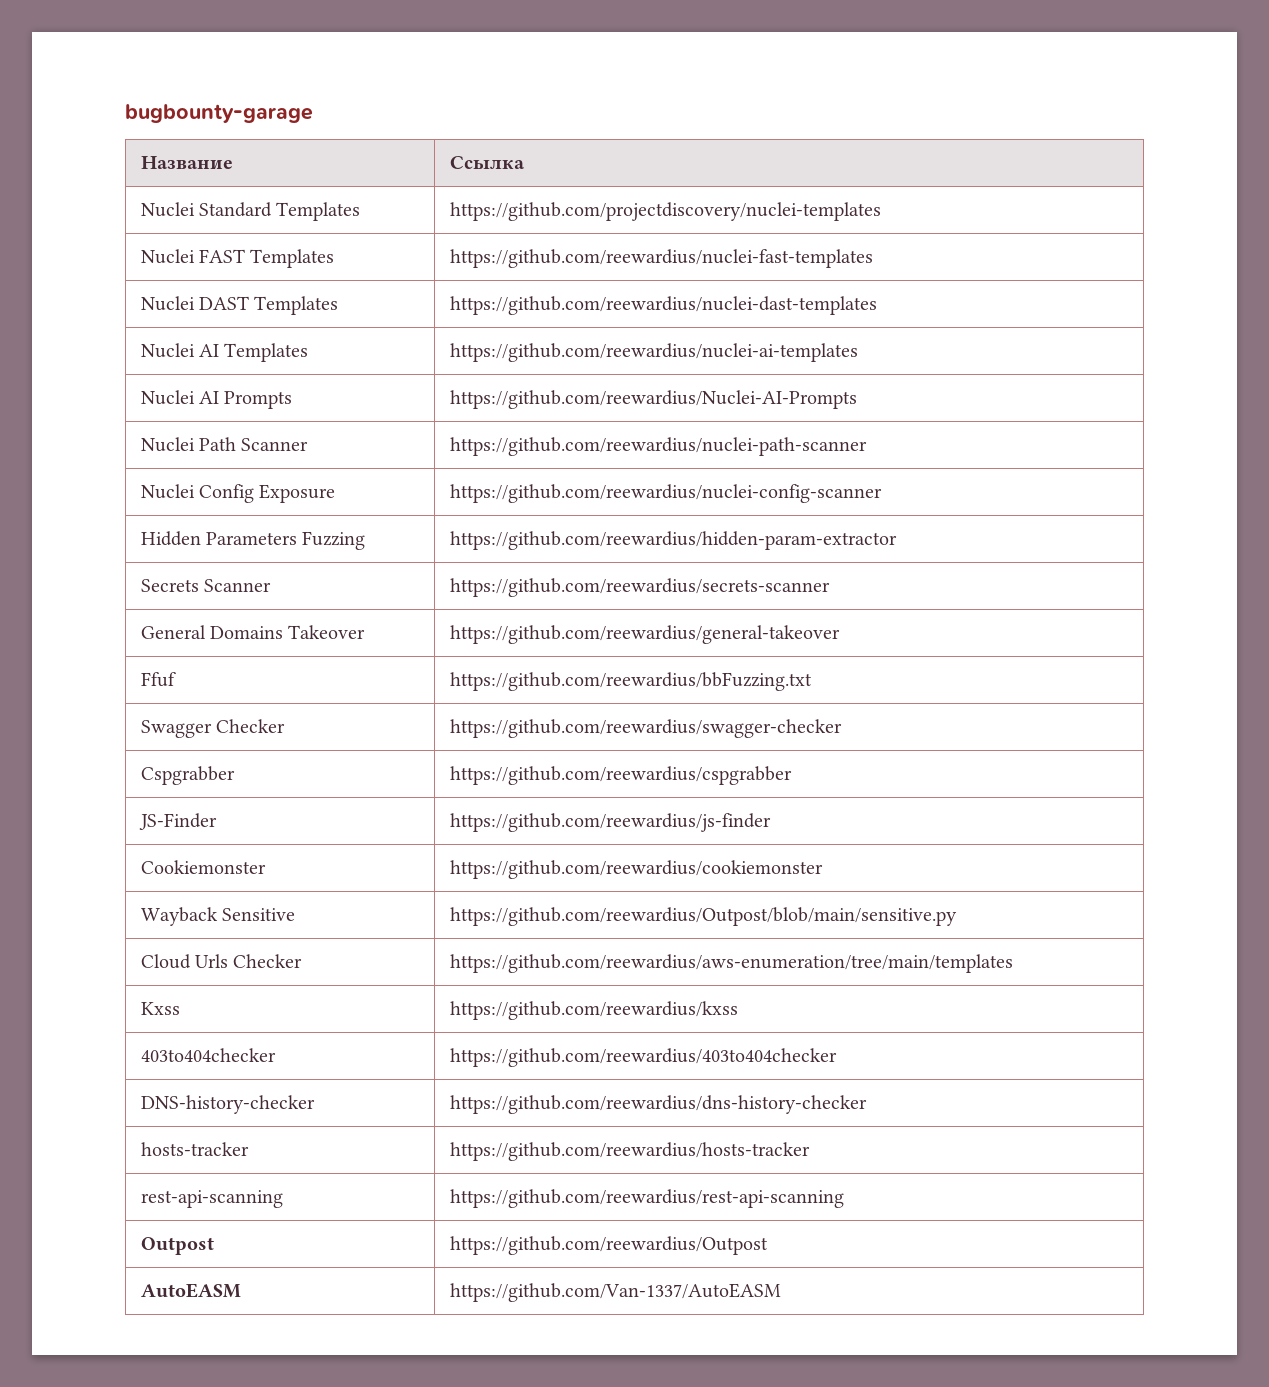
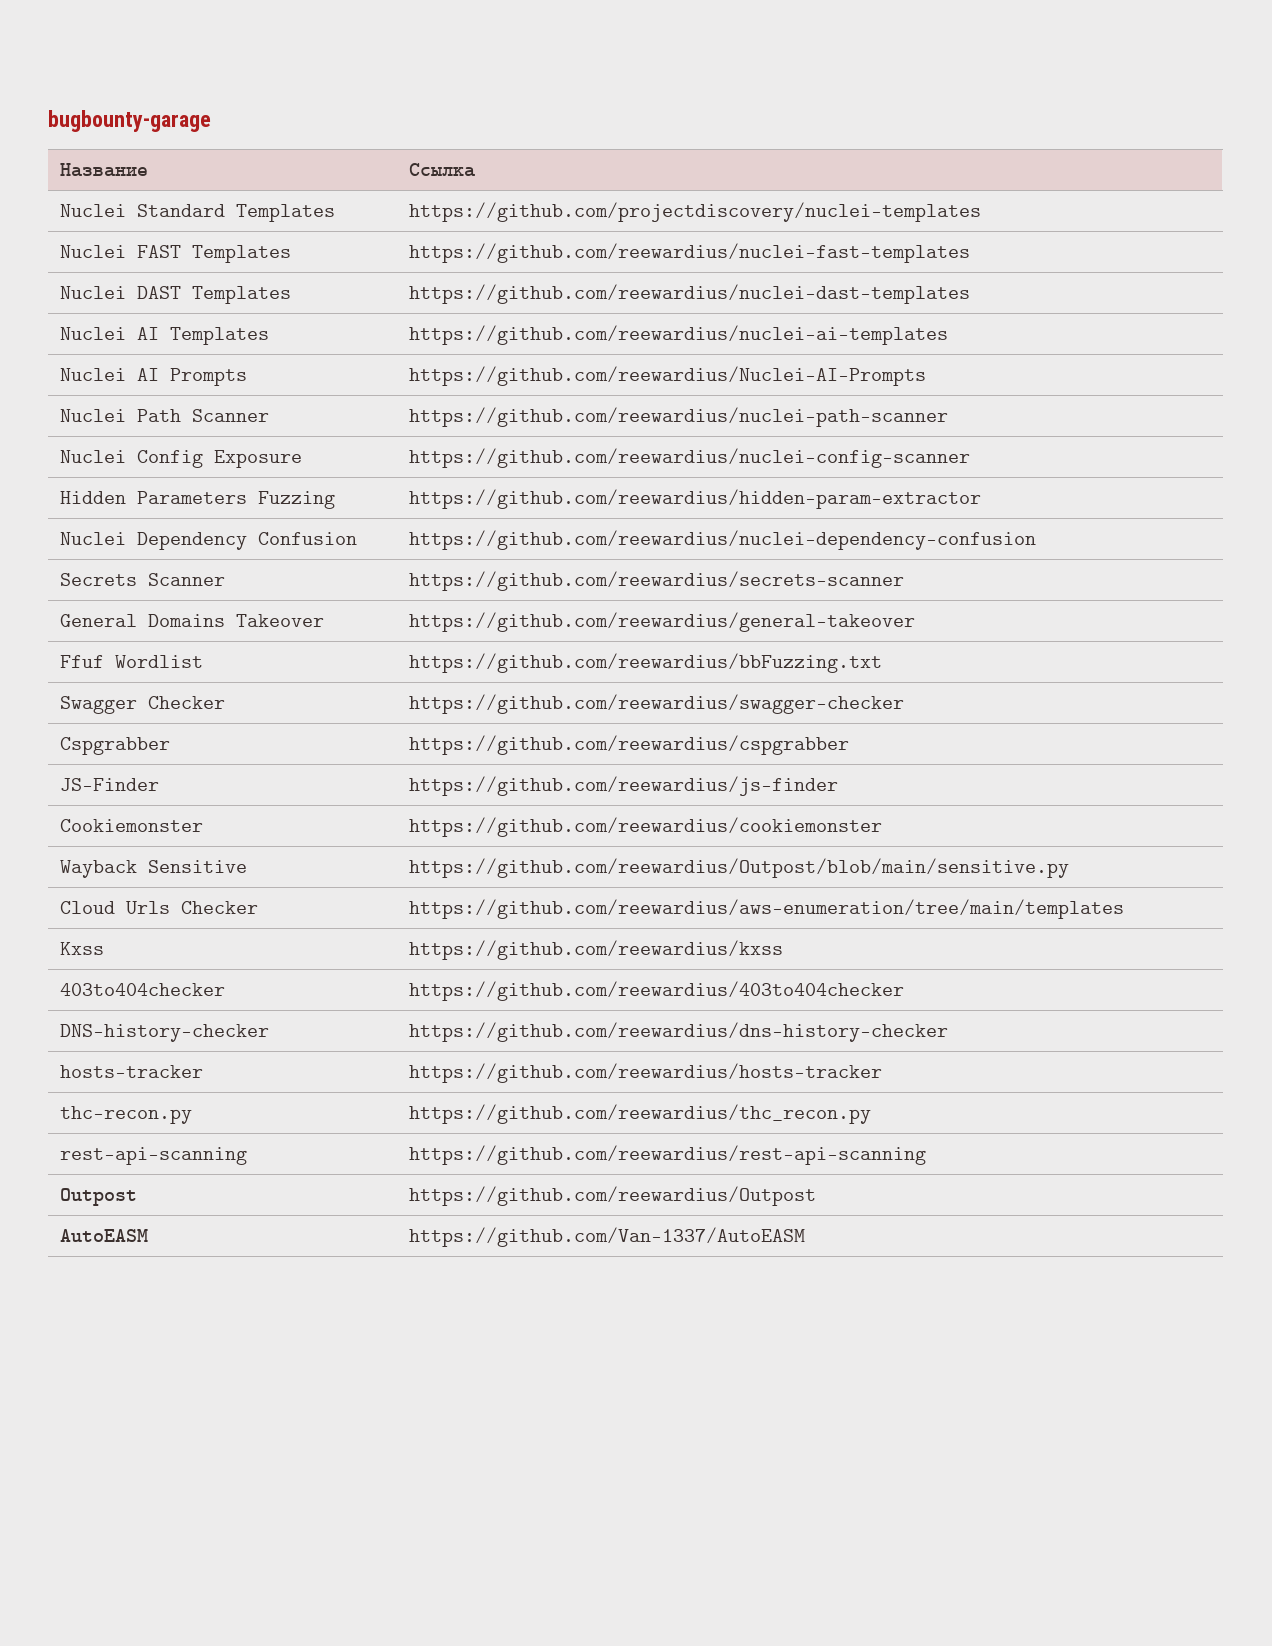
+ Nuclei Dependency Confusion | https://github.com/reewardius/nuclei-dependency-confusion
- Ffuf | https://github.com/reewardius/bbFuzzing.txt
+ Ffuf Wordlist | https://github.com/reewardius/bbFuzzing.txt
+ thc-recon.py | https://github.com/reewardius/thc_recon.py

